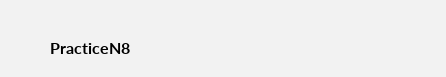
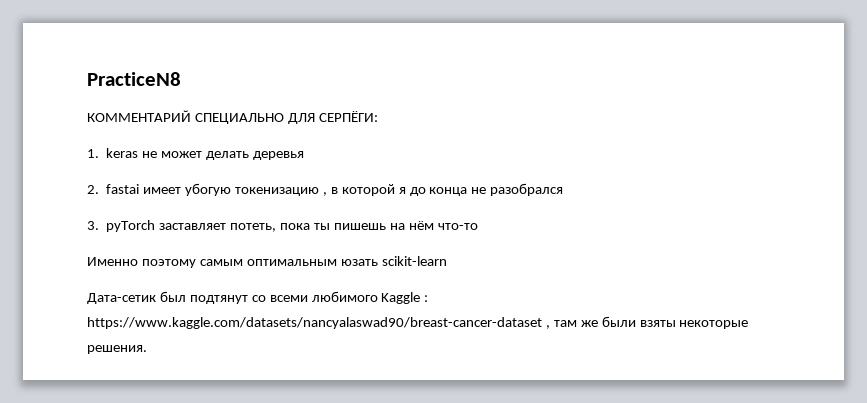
+ КОММЕНТАРИЙ СПЕЦИАЛЬНО ДЛЯ СЕРПЁГИ:
+ 1. keras не может делать деревья
+ 2. fastai имеет убогую токенизацию , в которой я до конца не разобрался
+ 3. pyTorch заставляет потеть, пока ты пишешь на нём что-то
+ Именно поэтому самым оптимальным юзать scikit-learn
+ Дата-сетик был подтянут со всеми любимого Kaggle : https://www.kaggle.com/datasets/nancyalaswad90/breast-cancer-dataset , там же были взяты некоторые решения.

